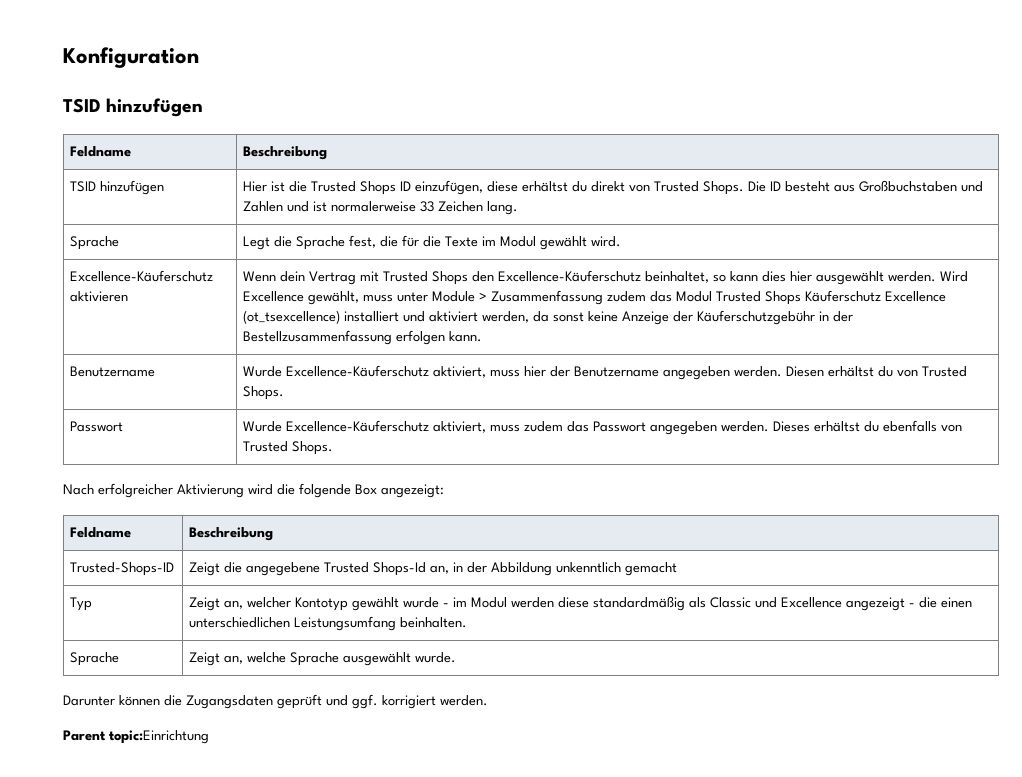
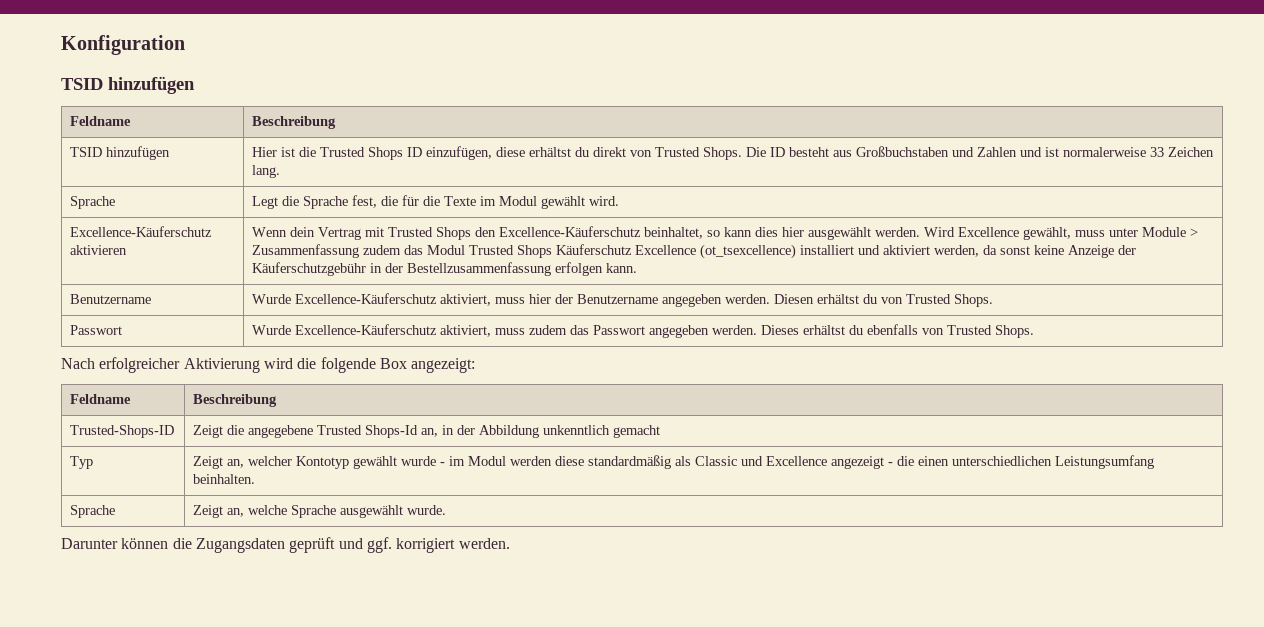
- Parent topic:Einrichtung

